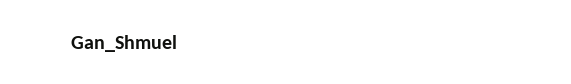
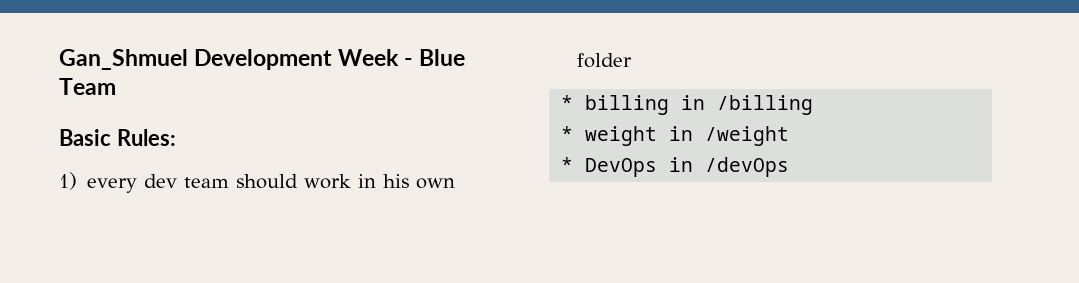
- Gan_Shmuel
+ Gan_Shmuel Development Week - Blue Team
+ Basic Rules:
+ 1) every dev team should work in his own folder
+ * billing in /billing
+ * weight in /weight
+ * DevOps in /devOps

